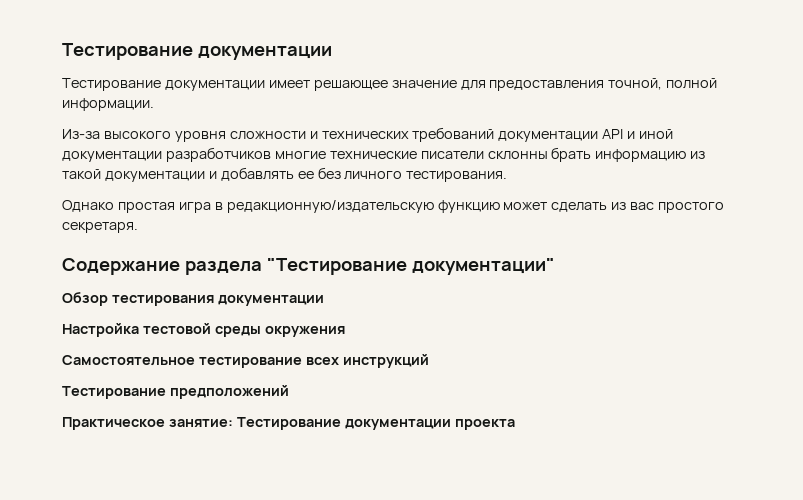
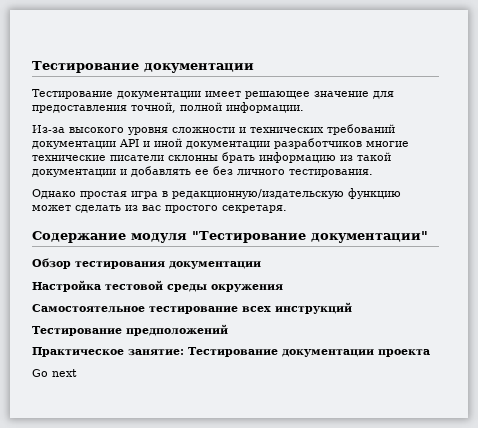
- Содержание раздела "Тестирование документации"
+ Содержание модуля "Тестирование документации"
+ Go next

